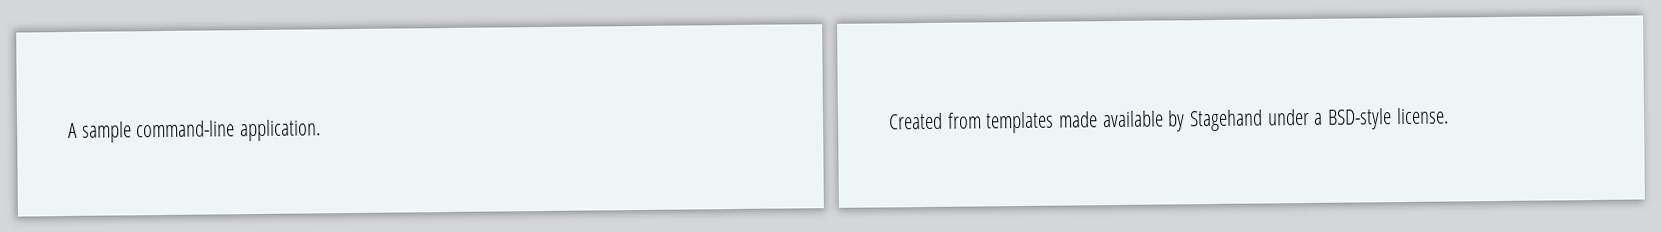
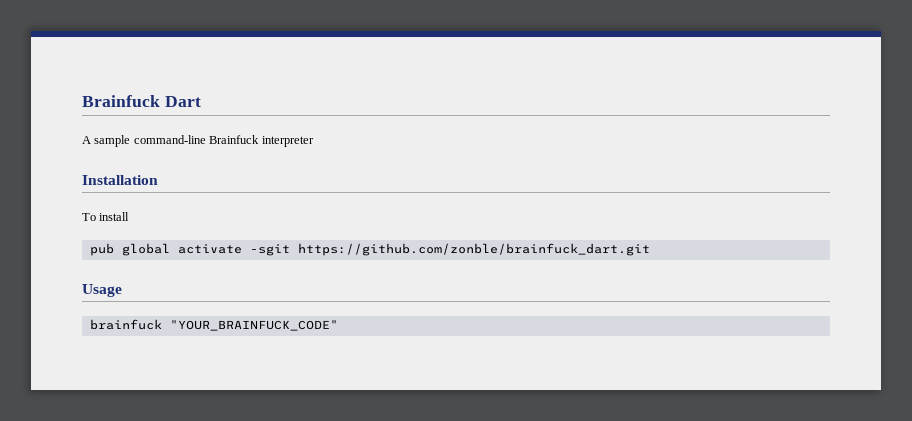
+ Brainfuck Dart
- A sample command-line application.
- Created from templates made available by Stagehand under a BSD-style license.
+ A sample command-line Brainfuck interpreter
+ Installation
+ To install
+ pub global activate -sgit https://github.com/zonble/brainfuck_dart.git
+ Usage
+ brainfuck "YOUR_BRAINFUCK_CODE"

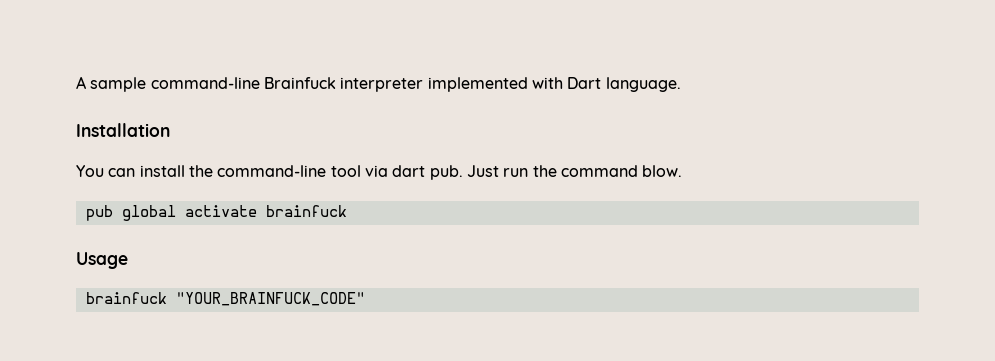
- Brainfuck Dart
- A sample command-line Brainfuck interpreter
+ A sample command-line Brainfuck interpreter implemented with Dart language.
- To install
+ You can install the command-line tool via dart pub. Just run the command blow.
- pub global activate -sgit https://github.com/zonble/brainfuck_dart.git
+ pub global activate brainfuck

